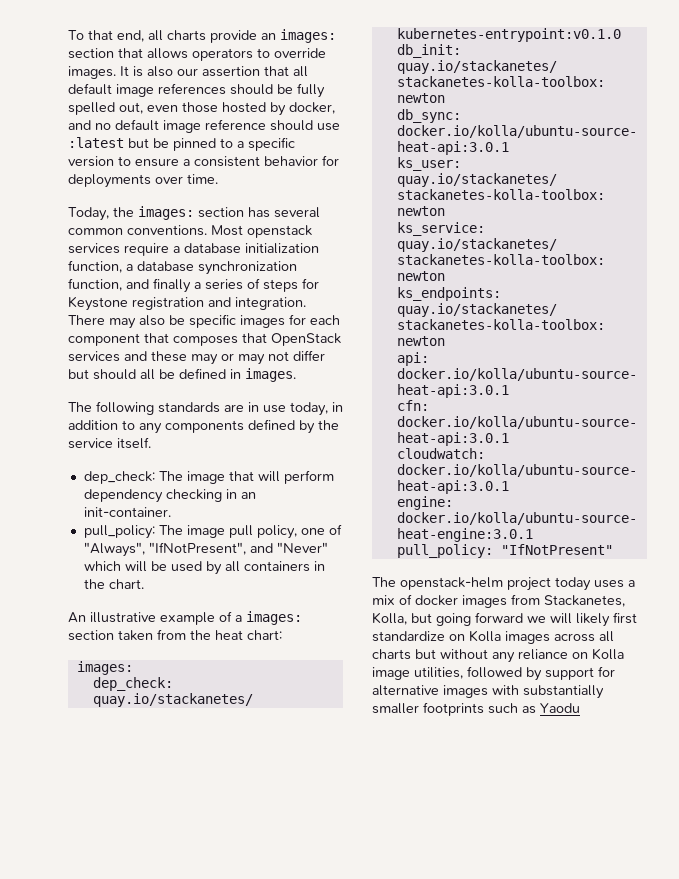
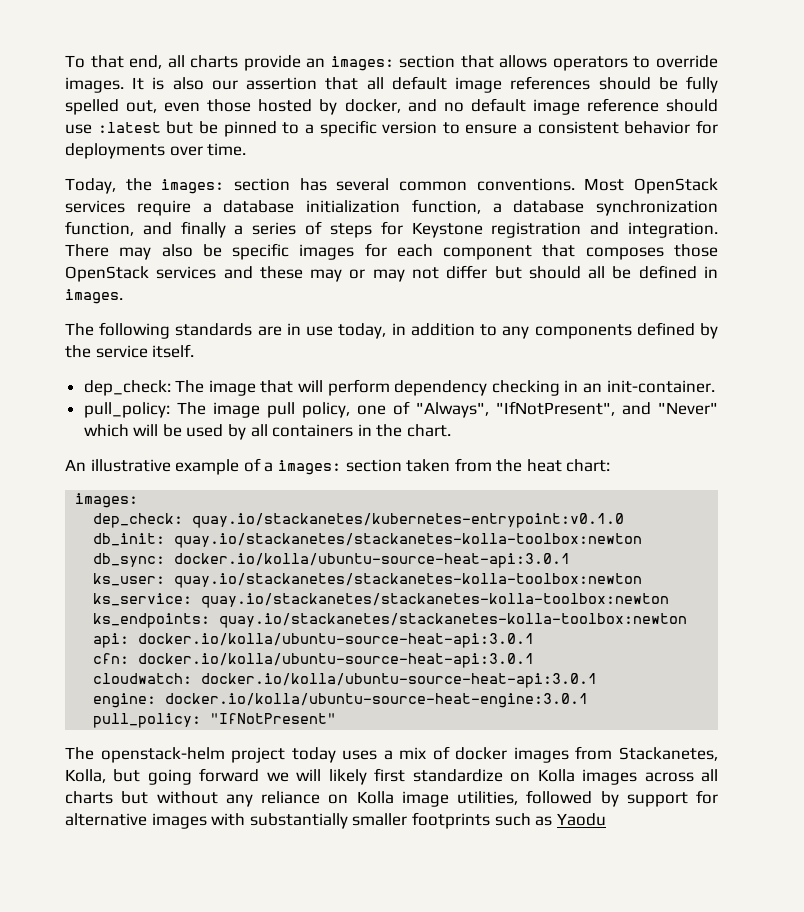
- Most openstack services require a database initialization function, a database synchronization function, and finally a series of steps for Keystone registration and integration.
+ Most OpenStack services require a database initialization function, a database synchronization function, and finally a series of steps for Keystone registration and integration.
- There may also be specific images for each component that composes that OpenStack services and these may or may not differ but should all be defined in images.
+ There may also be specific images for each component that composes those OpenStack services and these may or may not differ but should all be defined in images.

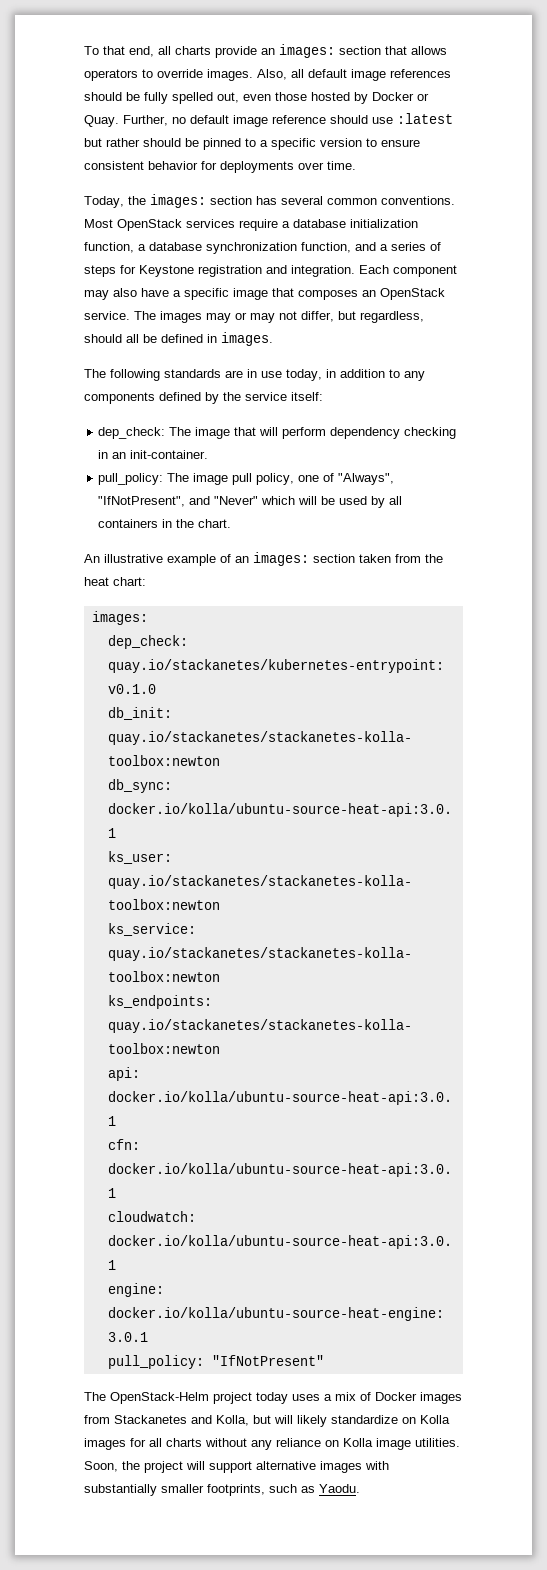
- It is also our assertion that all default image references should be fully spelled out, even those hosted by docker, and no default image reference should use :latest but be pinned to a specific version to ensure a consistent behavior for deployments over time.
+ Also, all default image references should be fully spelled out, even those hosted by Docker or Quay. Further, no default image reference should use :latest but rather should be pinned to a specific version to ensure consistent behavior for deployments over time.
- Most OpenStack services require a database initialization function, a database synchronization function, and finally a series of steps for Keystone registration and integration.
+ Most OpenStack services require a database initialization function, a database synchronization function, and a series of steps for Keystone registration and integration.
- There may also be specific images for each component that composes those OpenStack services and these may or may not differ but should all be defined in images.
+ Each component may also have a specific image that composes an OpenStack service. The images may or may not differ, but regardless, should all be defined in images.
- The following standards are in use today, in addition to any components defined by the service itself.
+ The following standards are in use today, in addition to any components defined by the service itself:
- An illustrative example of a images: section taken from the heat chart:
+ An illustrative example of an images: section taken from the heat chart:
- The openstack-helm project today uses a mix of docker images from Stackanetes, Kolla, but going forward we will likely first standardize on Kolla images across all charts but without any reliance on Kolla image utilities, followed by support for alternative images with substantially smaller footprints such as Yaodu
+ The OpenStack-Helm project today uses a mix of Docker images from Stackanetes and Kolla, but will likely standardize on Kolla images for all charts without any reliance on Kolla image utilities. Soon, the project will support alternative images with substantially smaller footprints, such as Yaodu.

